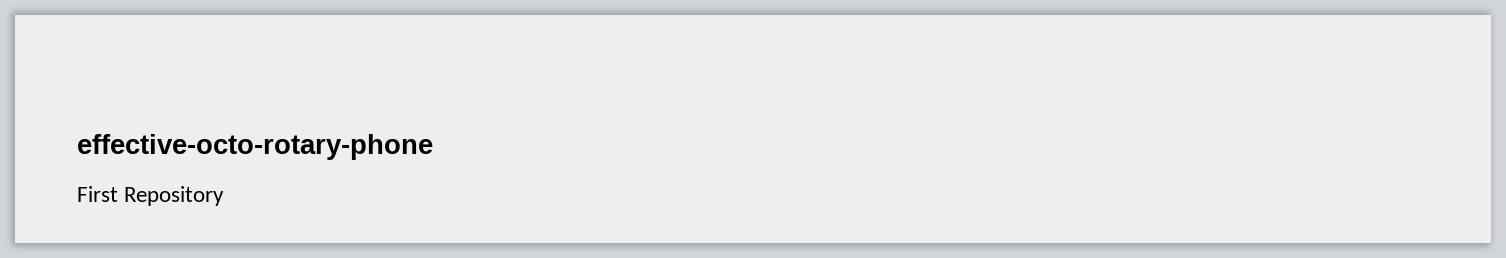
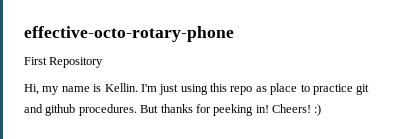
+ Hi, my name is Kellin. I'm just using this repo as place to practice git and github procedures. But thanks for peeking in! Cheers! :)

